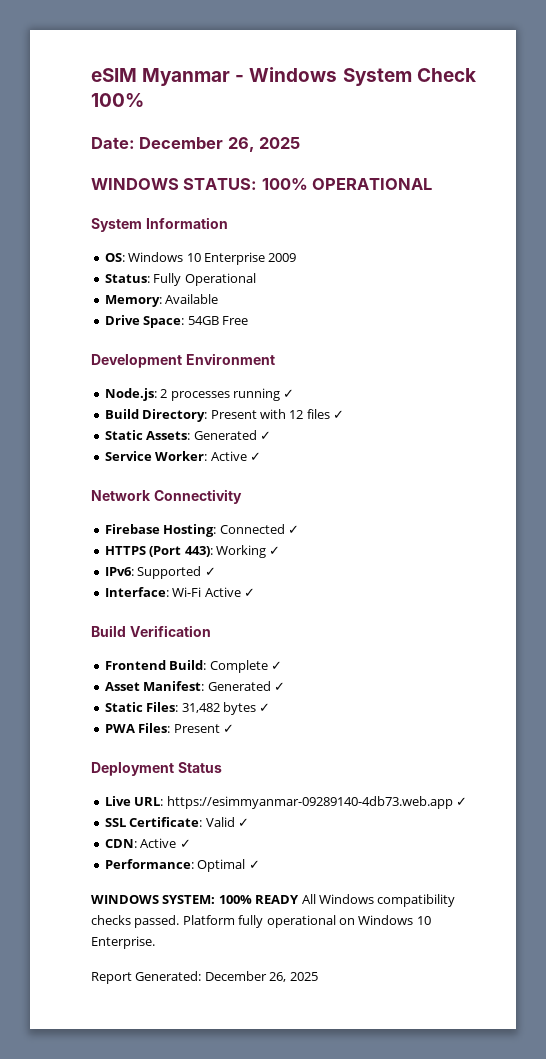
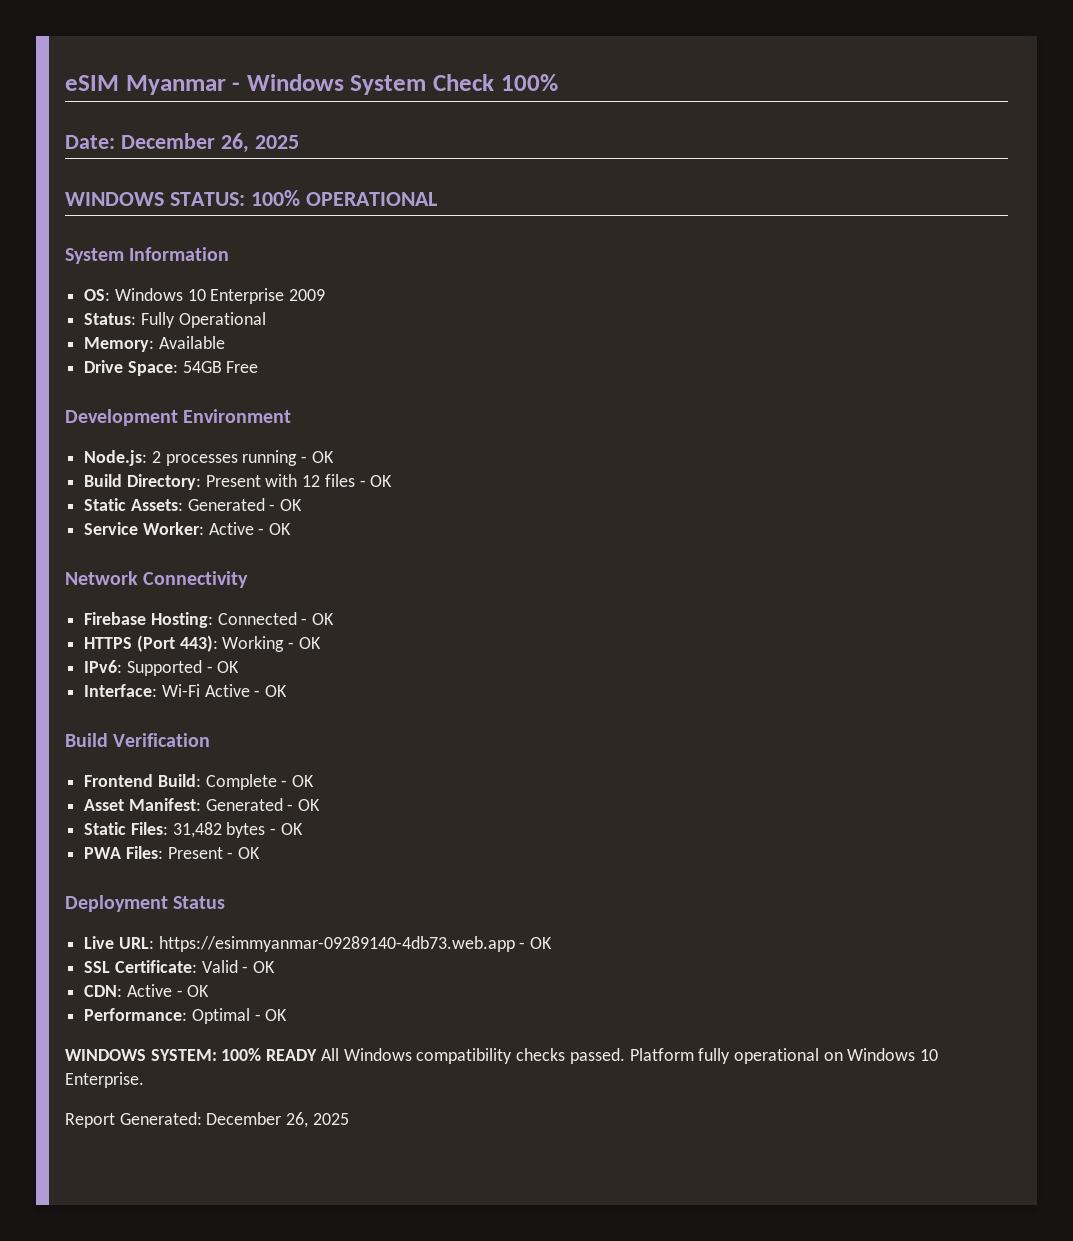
- Node.js: 2 processes running ✓
+ Node.js: 2 processes running - OK
- Build Directory: Present with 12 files ✓
+ Build Directory: Present with 12 files - OK
- Static Assets: Generated ✓
+ Static Assets: Generated - OK
- Service Worker: Active ✓
+ Service Worker: Active - OK
- Firebase Hosting: Connected ✓
+ Firebase Hosting: Connected - OK
- HTTPS (Port 443): Working ✓
+ HTTPS (Port 443): Working - OK
- IPv6: Supported ✓
+ IPv6: Supported - OK
- Interface: Wi-Fi Active ✓
+ Interface: Wi-Fi Active - OK
- Frontend Build: Complete ✓
+ Frontend Build: Complete - OK
- Asset Manifest: Generated ✓
+ Asset Manifest: Generated - OK
- Static Files: 31,482 bytes ✓
+ Static Files: 31,482 bytes - OK
- PWA Files: Present ✓
+ PWA Files: Present - OK
- Live URL: https://esimmyanmar-09289140-4db73.web.app ✓
+ Live URL: https://esimmyanmar-09289140-4db73.web.app - OK
- SSL Certificate: Valid ✓
+ SSL Certificate: Valid - OK
- CDN: Active ✓
+ CDN: Active - OK
- Performance: Optimal ✓
+ Performance: Optimal - OK

